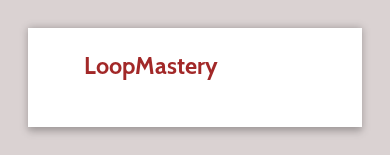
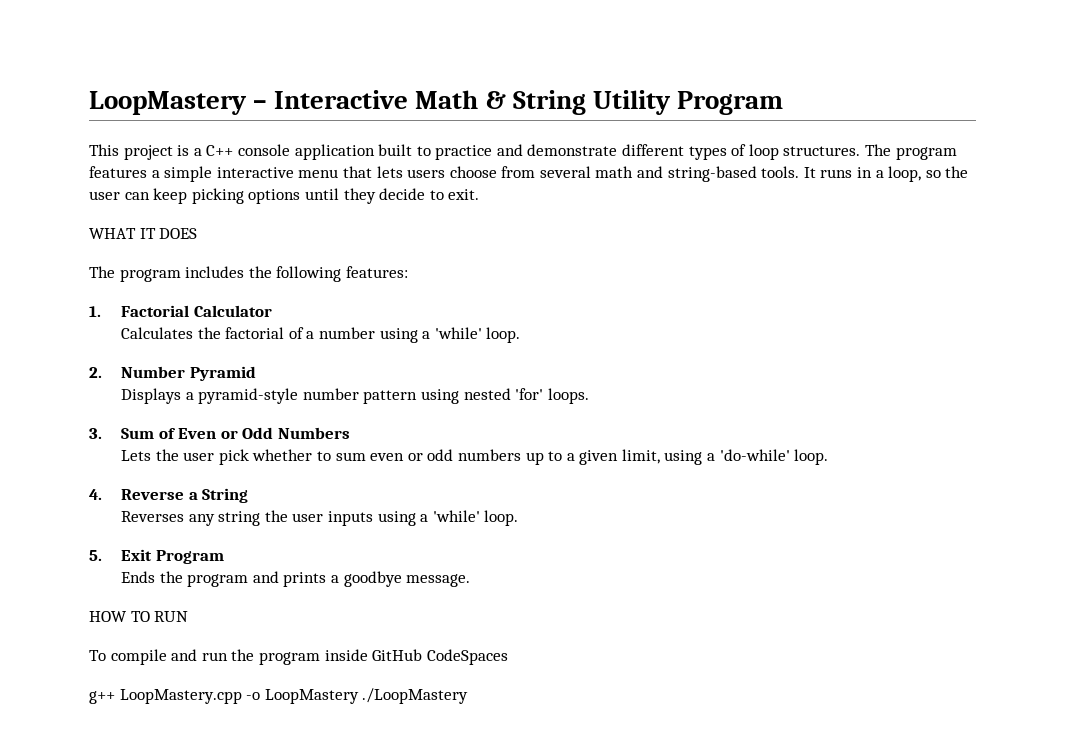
- LoopMastery
+ LoopMastery – Interactive Math & String Utility Program
+ This project is a C++ console application built to practice and demonstrate different types of loop structures. The program features a simple interactive menu that lets users choose from several math and string-based tools. It runs in a loop, so the user can keep picking options until they decide to exit.
+ WHAT IT DOES
+ The program includes the following features:
+ 1. Factorial Calculator
+ Calculates the factorial of a number using a 'while' loop.
+ 2. Number Pyramid
+ Displays a pyramid-style number pattern using nested 'for' loops.
+ 3. Sum of Even or Odd Numbers
+ Lets the user pick whether to sum even or odd numbers up to a given limit, using a 'do-while' loop.
+ 4. Reverse a String
+ Reverses any string the user inputs using a 'while' loop.
+ 5. Exit Program
+ Ends the program and prints a goodbye message.
+ HOW TO RUN
+ To compile and run the program inside GitHub CodeSpaces
+ g++ LoopMastery.cpp -o LoopMastery ./LoopMastery

